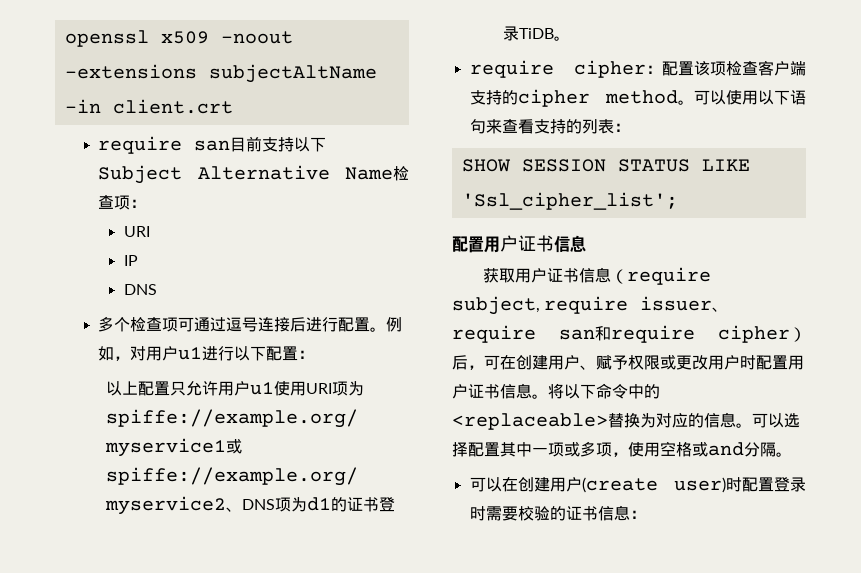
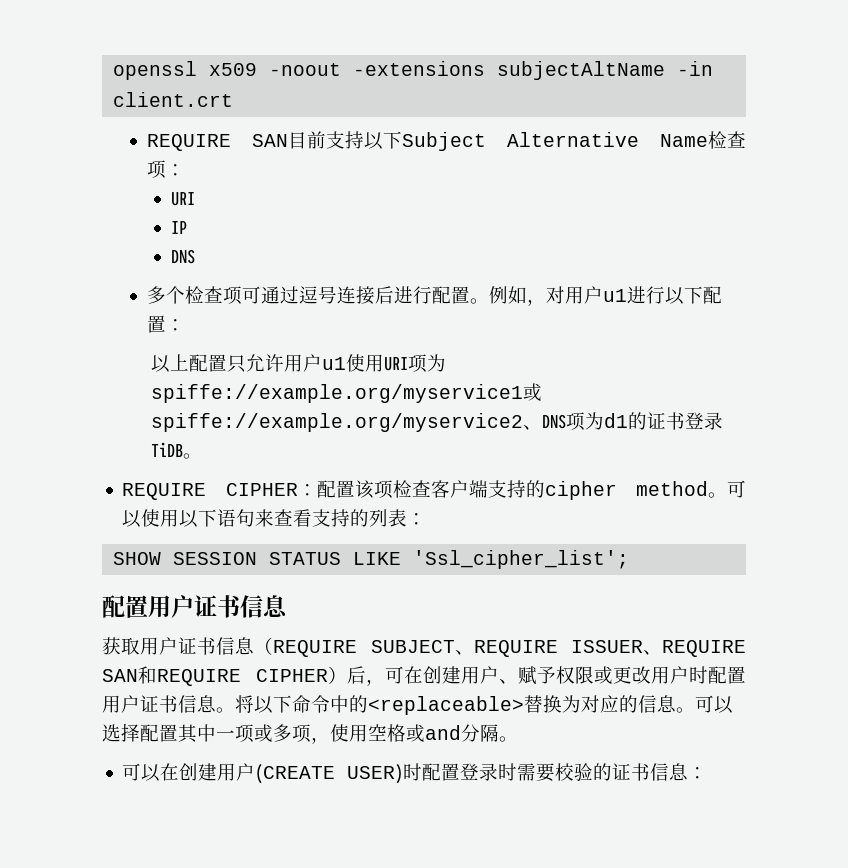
- require san目前支持以下Subject Alternative Name检查项：
+ REQUIRE SAN目前支持以下Subject Alternative Name检查项：
- require cipher：配置该项检查客户端支持的cipher method。
+ REQUIRE CIPHER：配置该项检查客户端支持的cipher method。
- 获取用户证书信息（require subject, require issuer、require san和require cipher）后，可在创建用户、赋予权限或更改用户时配置用户证书信息。
+ 获取用户证书信息（REQUIRE SUBJECT、REQUIRE ISSUER、REQUIRE SAN和REQUIRE CIPHER）后，可在创建用户、赋予权限或更改用户时配置用户证书信息。
- 可以在创建用户(create user)时配置登录时需要校验的证书信息：
+ 可以在创建用户(CREATE USER)时配置登录时需要校验的证书信息：

